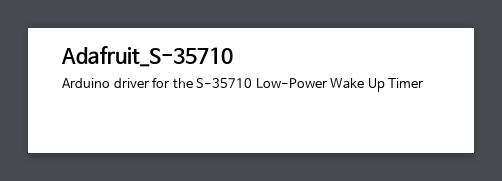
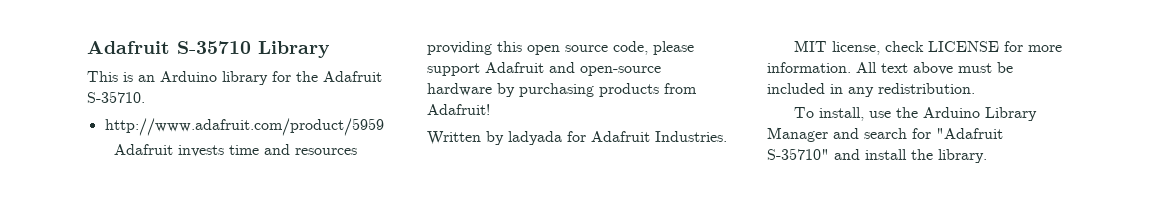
- Adafruit_S-35710
- Arduino driver for the S-35710 Low-Power Wake Up Timer
+ Adafruit S-35710 Library
+ This is an Arduino library for the Adafruit S-35710.
+ http://www.adafruit.com/product/5959
+ Adafruit invests time and resources providing this open source code, please support Adafruit and open-source hardware by purchasing products from Adafruit!
+ Written by ladyada for Adafruit Industries.
+ MIT license, check LICENSE for more information. All text above must be included in any redistribution.
+ To install, use the Arduino Library Manager and search for "Adafruit S-35710" and install the library.

